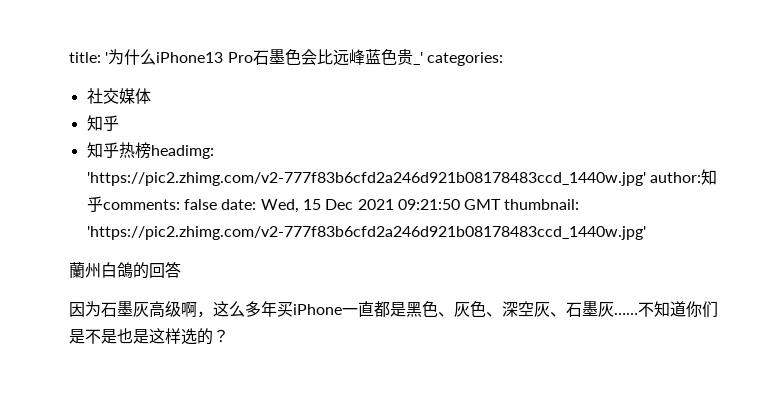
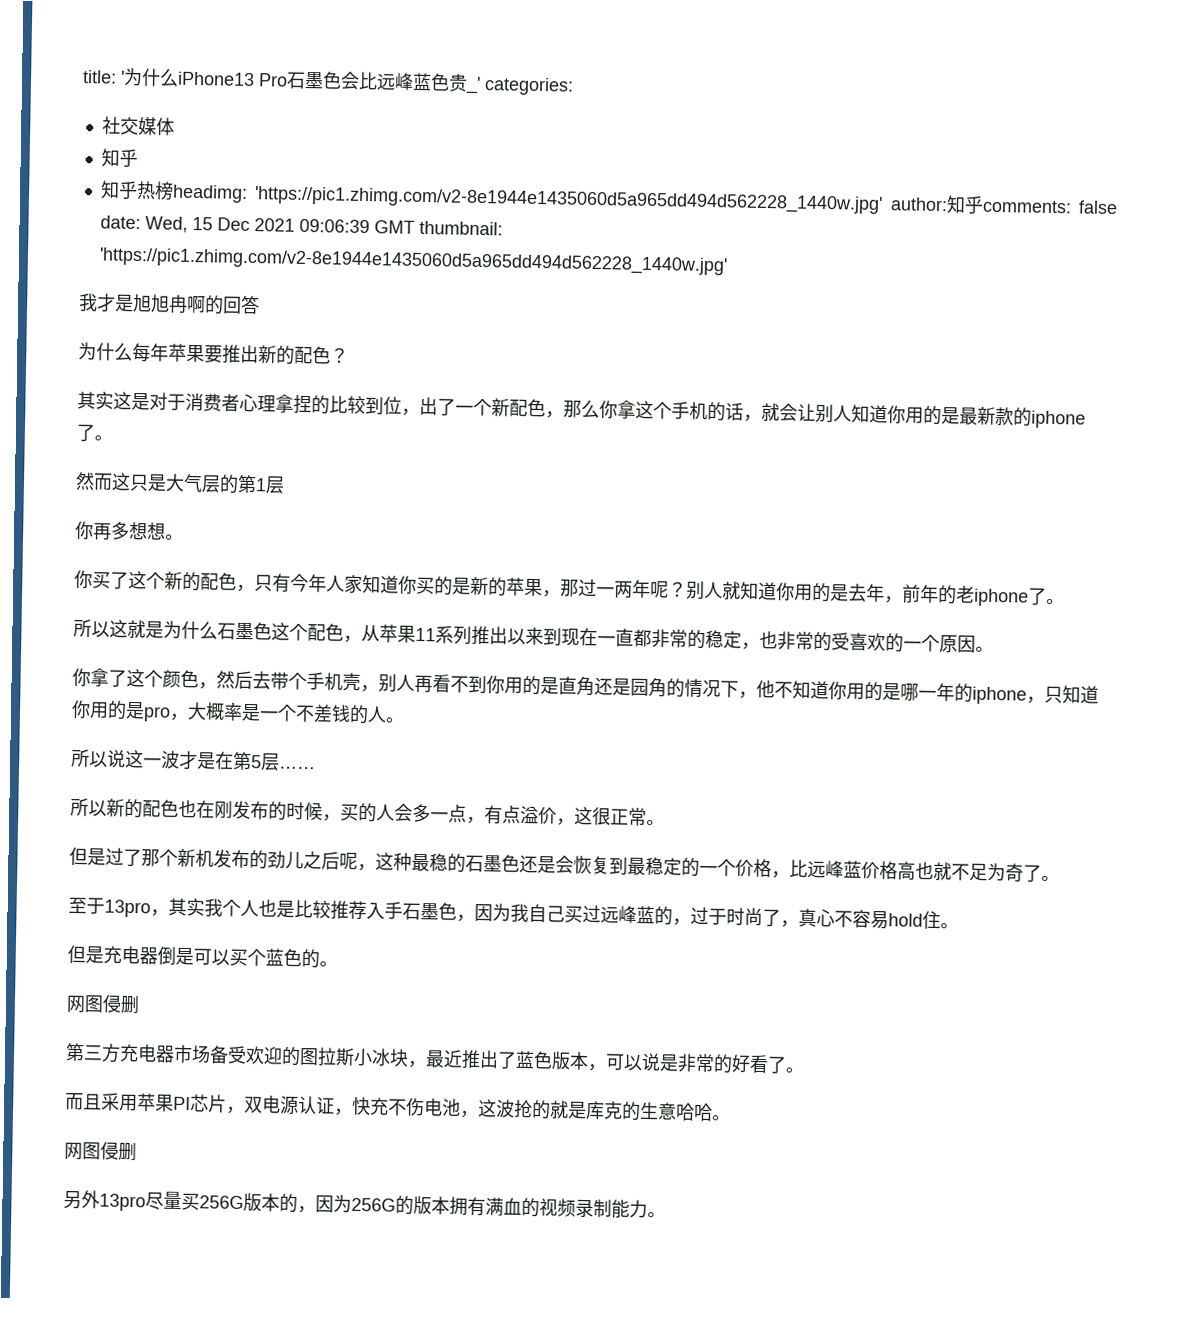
- 知乎热榜headimg: 'https://pic2.zhimg.com/v2-777f83b6cfd2a246d921b08178483ccd_1440w.jpg' author:知乎comments: false date: Wed, 15 Dec 2021 09:21:50 GMT thumbnail: 'https://pic2.zhimg.com/v2-777f83b6cfd2a246d921b08178483ccd_1440w.jpg'
- 蘭州白鴿的回答
- 因为石墨灰高级啊，这么多年买iPhone一直都是黑色、灰色、深空灰、石墨灰……不知道你们是不是也是这样选的？
+ 知乎热榜headimg: 'https://pic1.zhimg.com/v2-8e1944e1435060d5a965dd494d562228_1440w.jpg' author:知乎comments: false date: Wed, 15 Dec 2021 09:06:39 GMT thumbnail: 'https://pic1.zhimg.com/v2-8e1944e1435060d5a965dd494d562228_1440w.jpg'
+ 我才是旭旭冉啊的回答
+ 为什么每年苹果要推出新的配色？
+ 其实这是对于消费者心理拿捏的比较到位，出了一个新配色，那么你拿这个手机的话，就会让别人知道你用的是最新款的iphone了。
+ 然而这只是大气层的第1层
+ 你再多想想。
+ 你买了这个新的配色，只有今年人家知道你买的是新的苹果，那过一两年呢？别人就知道你用的是去年，前年的老iphone了。
+ 所以这就是为什么石墨色这个配色，从苹果11系列推出以来到现在一直都非常的稳定，也非常的受喜欢的一个原因。
+ 你拿了这个颜色，然后去带个手机壳，别人再看不到你用的是直角还是园角的情况下，他不知道你用的是哪一年的iphone，只知道你用的是pro，大概率是一个不差钱的人。
+ 所以说这一波才是在第5层……
+ 所以新的配色也在刚发布的时候，买的人会多一点，有点溢价，这很正常。
+ 但是过了那个新机发布的劲儿之后呢，这种最稳的石墨色还是会恢复到最稳定的一个价格，比远峰蓝价格高也就不足为奇了。
+ 至于13pro，其实我个人也是比较推荐入手石墨色，因为我自己买过远峰蓝的，过于时尚了，真心不容易hold住。
+ 但是充电器倒是可以买个蓝色的。
+ 网图侵删
+ 第三方充电器市场备受欢迎的图拉斯小冰块，最近推出了蓝色版本，可以说是非常的好看了。
+ 而且采用苹果PI芯片，双电源认证，快充不伤电池，这波抢的就是库克的生意哈哈。
+ 网图侵删
+ 另外13pro尽量买256G版本的，因为256G的版本拥有满血的视频录制能力。

